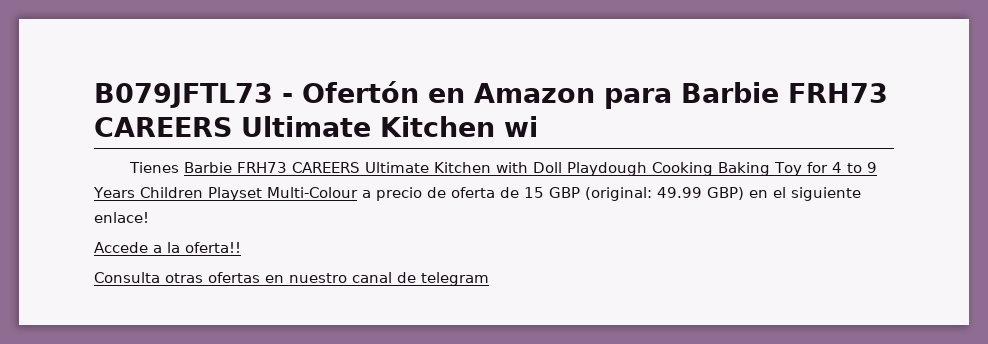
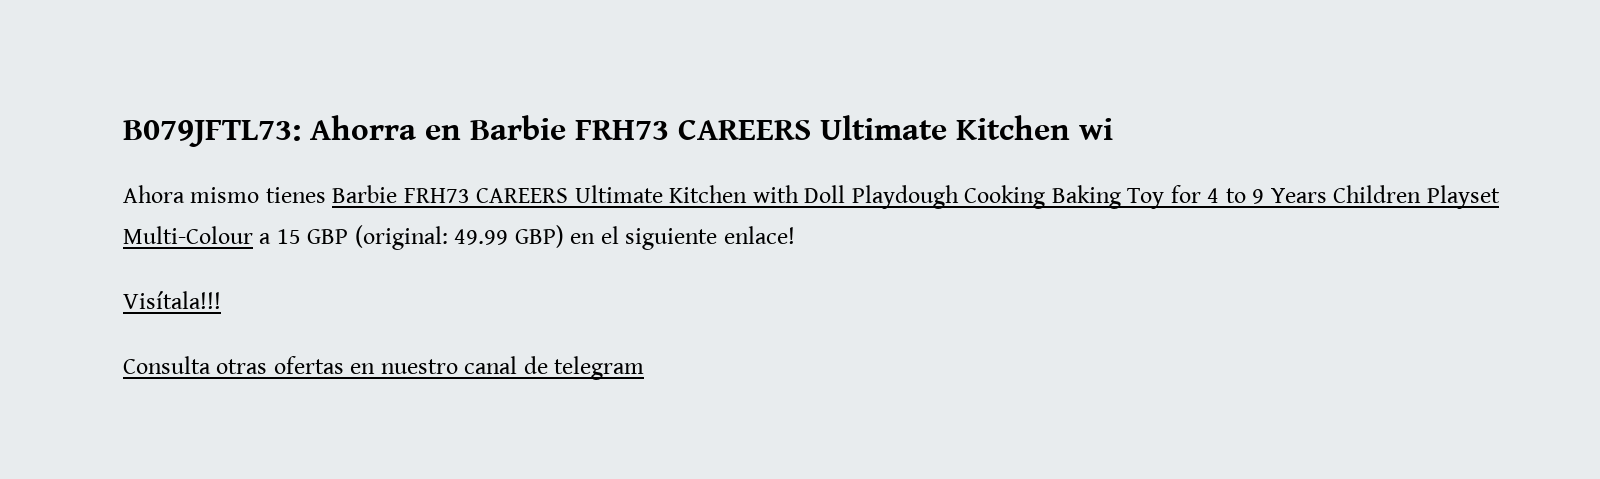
- B079JFTL73 - Ofertón en Amazon para Barbie FRH73 CAREERS Ultimate Kitchen wi
+ B079JFTL73: Ahorra en Barbie FRH73 CAREERS Ultimate Kitchen wi
- Tienes Barbie FRH73 CAREERS Ultimate Kitchen with Doll Playdough Cooking Baking Toy for 4 to 9 Years Children Playset Multi-Colour a precio de oferta de 15 GBP (original: 49.99 GBP) en el siguiente enlace!
+ Ahora mismo tienes Barbie FRH73 CAREERS Ultimate Kitchen with Doll Playdough Cooking Baking Toy for 4 to 9 Years Children Playset Multi-Colour a 15 GBP (original: 49.99 GBP) en el siguiente enlace!
- Accede a la oferta!!
+ Visítala!!!

